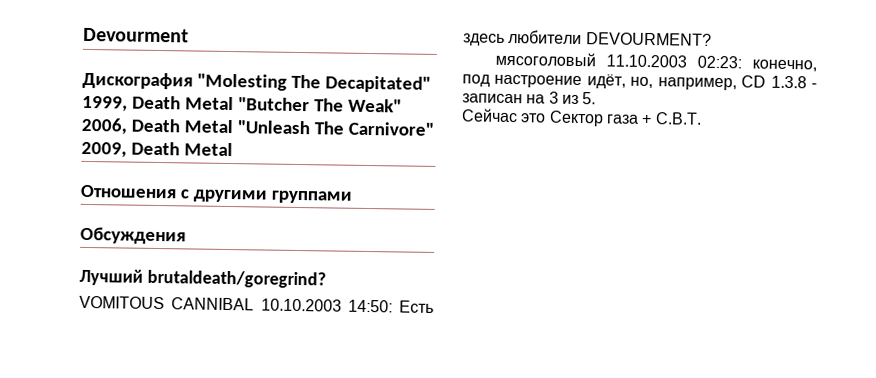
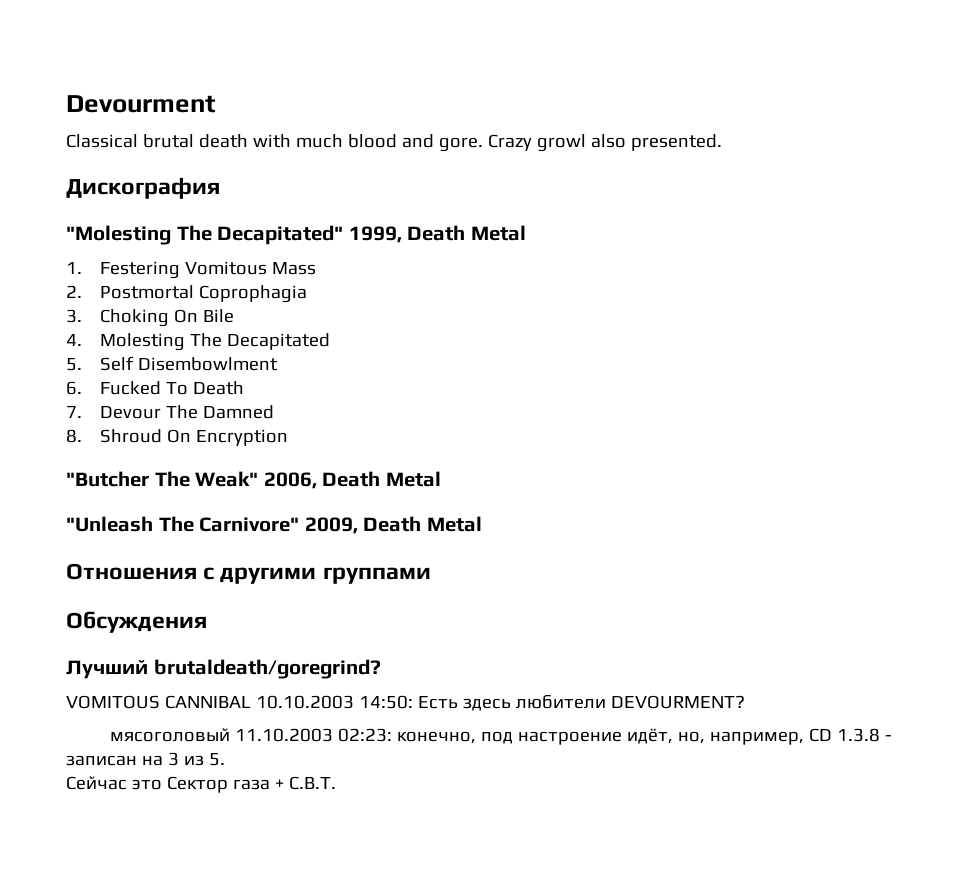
+ Classical brutal death with much blood and gore. Crazy growl also presented.
- Дискография "Molesting The Decapitated" 1999, Death Metal "Butcher The Weak" 2006, Death Metal "Unleash The Carnivore" 2009, Death Metal
+ Дискография
+ "Molesting The Decapitated" 1999, Death Metal
+ 1. Festering Vomitous Mass
+ 2. Postmortal Coprophagia
+ 3. Choking On Bile
+ 4. Molesting The Decapitated
+ 5. Self Disembowlment
+ 6. Fucked To Death
+ 7. Devour The Damned
+ 8. Shroud On Encryption
+ "Butcher The Weak" 2006, Death Metal
+ "Unleash The Carnivore" 2009, Death Metal

